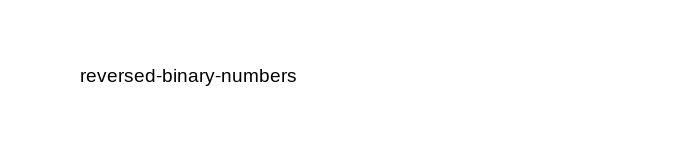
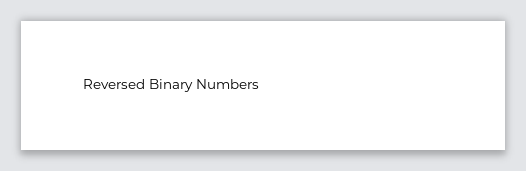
- reversed-binary-numbers
+ Reversed Binary Numbers

